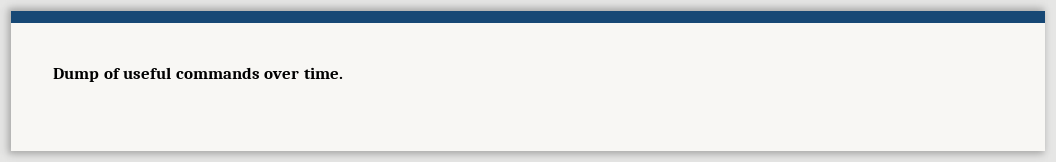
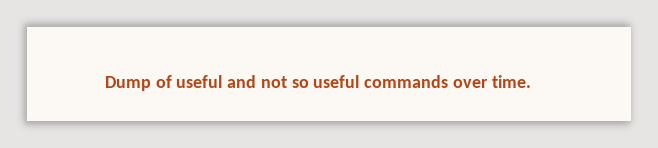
- Dump of useful commands over time.
+ Dump of useful and not so useful commands over time.

